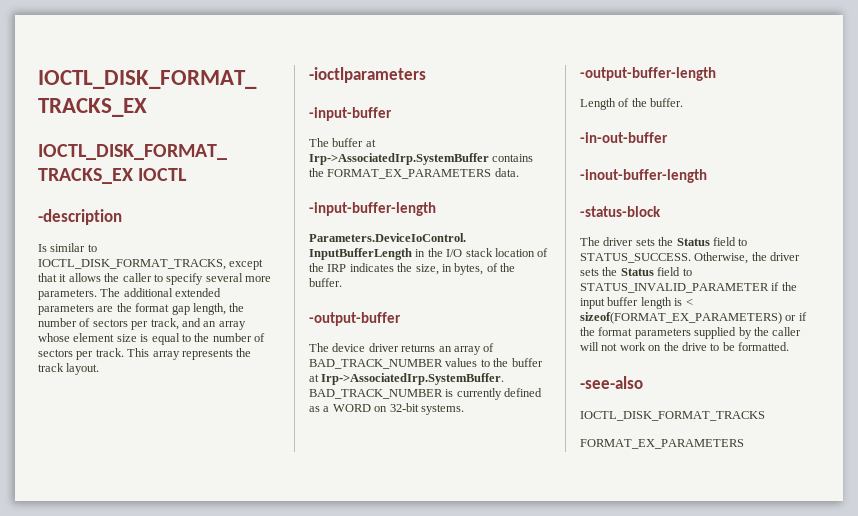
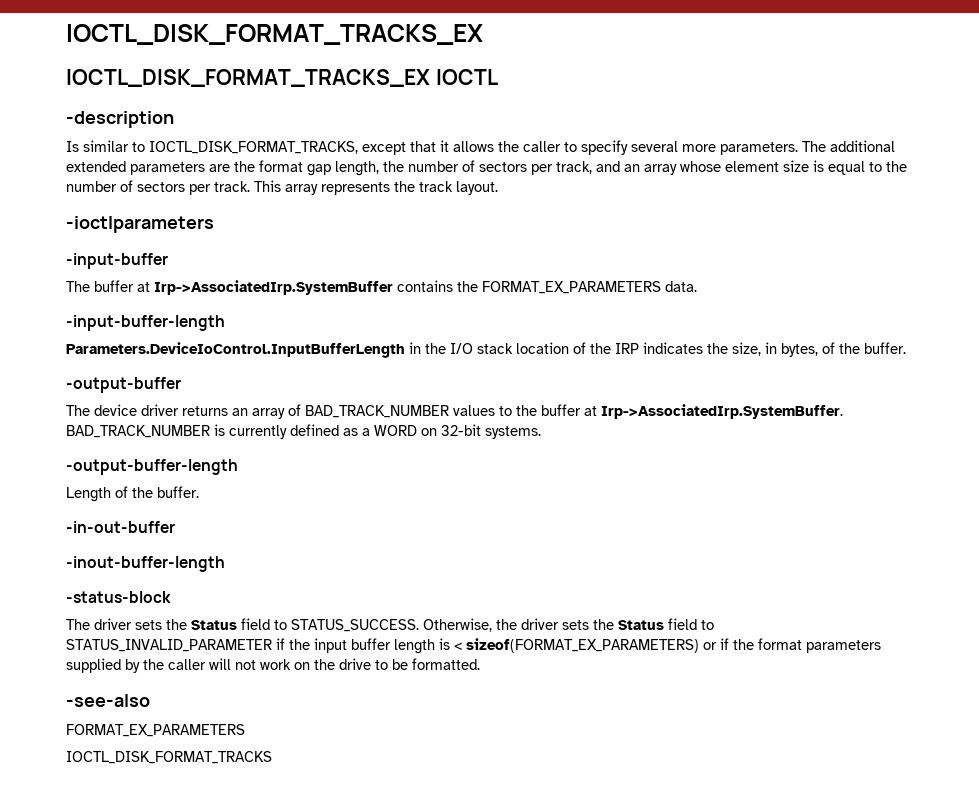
  -see-also
+ FORMAT_EX_PARAMETERS
  IOCTL_DISK_FORMAT_TRACKS
- FORMAT_EX_PARAMETERS

